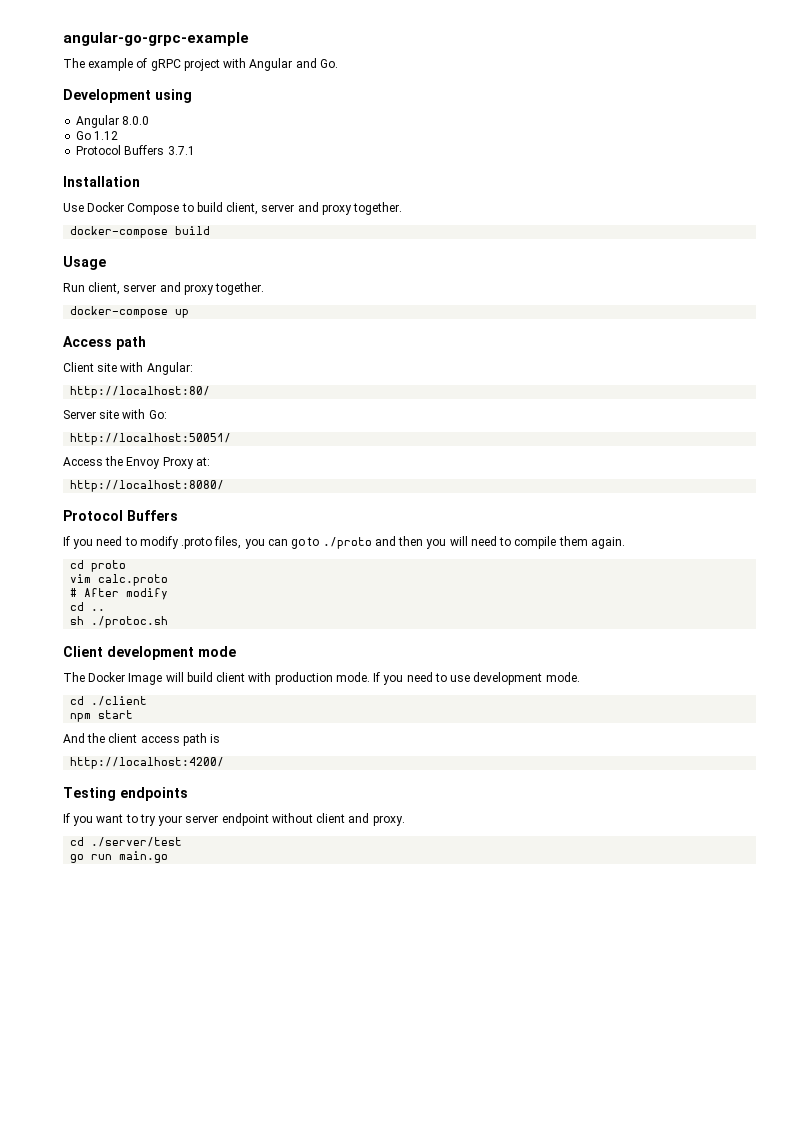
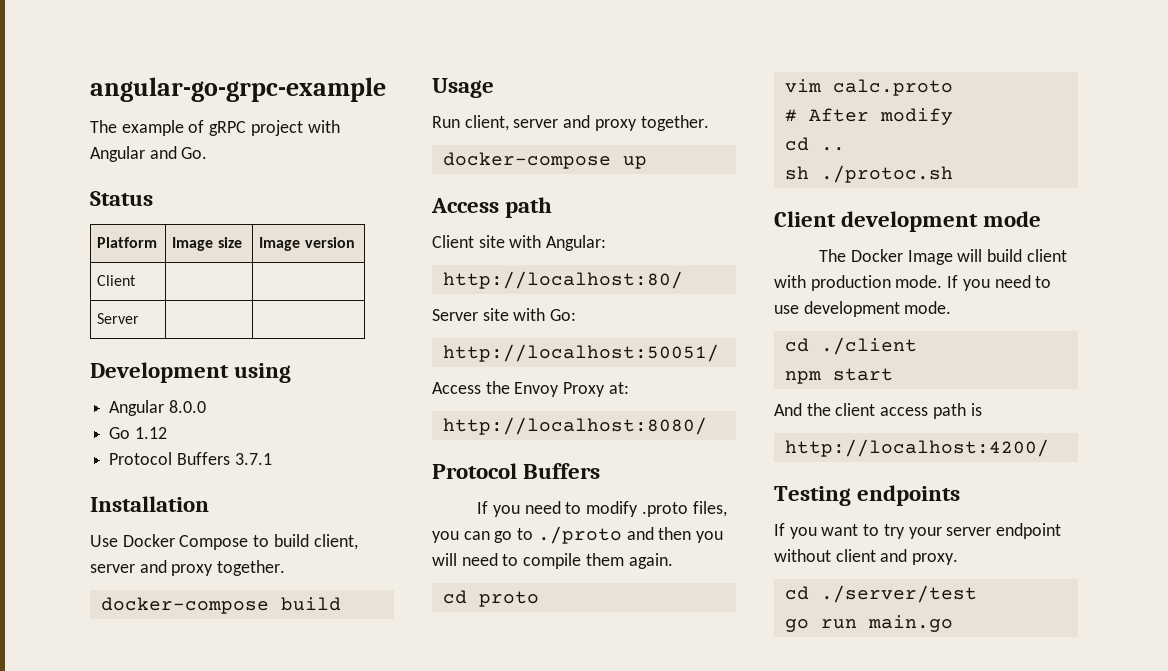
+ Status
+ Platform | Image size | Image version
+ Client | |
+ Server | |

